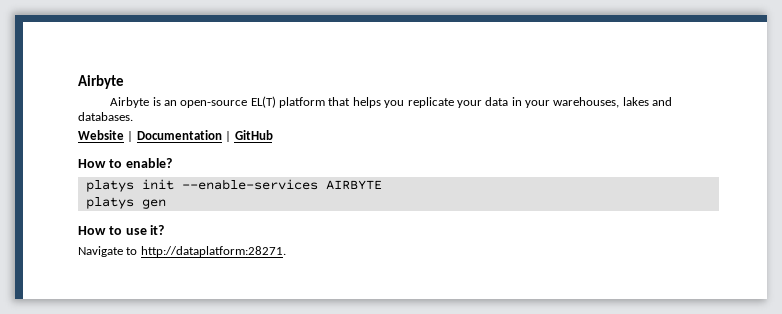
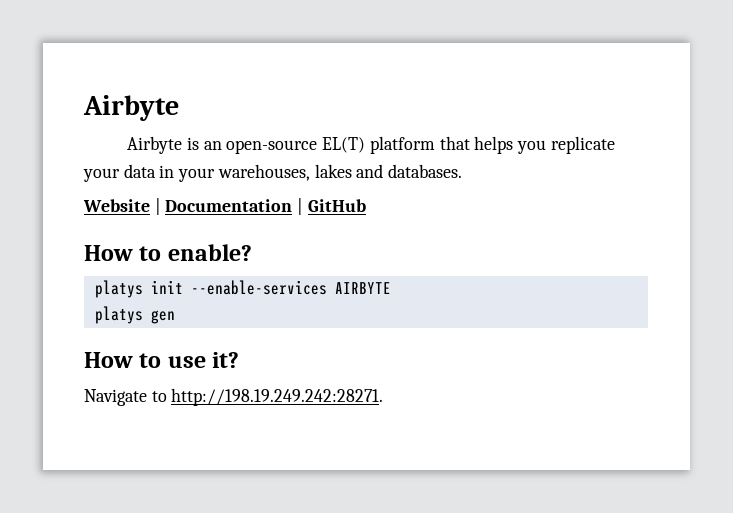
- Navigate to http://dataplatform:28271.
+ Navigate to http://198.19.249.242:28271.

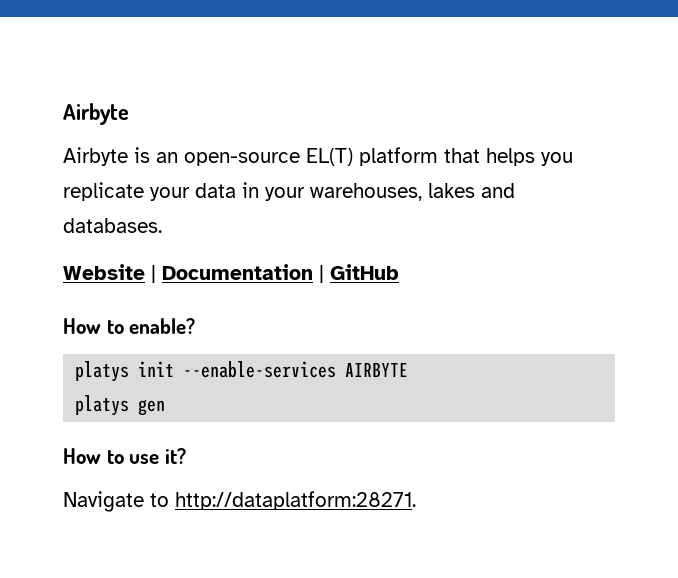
- Navigate to http://198.19.249.242:28271.
+ Navigate to http://dataplatform:28271.

